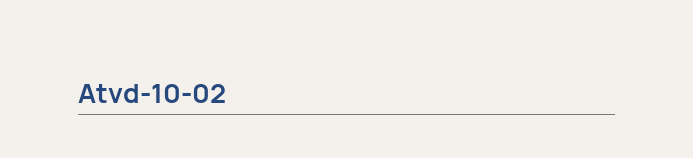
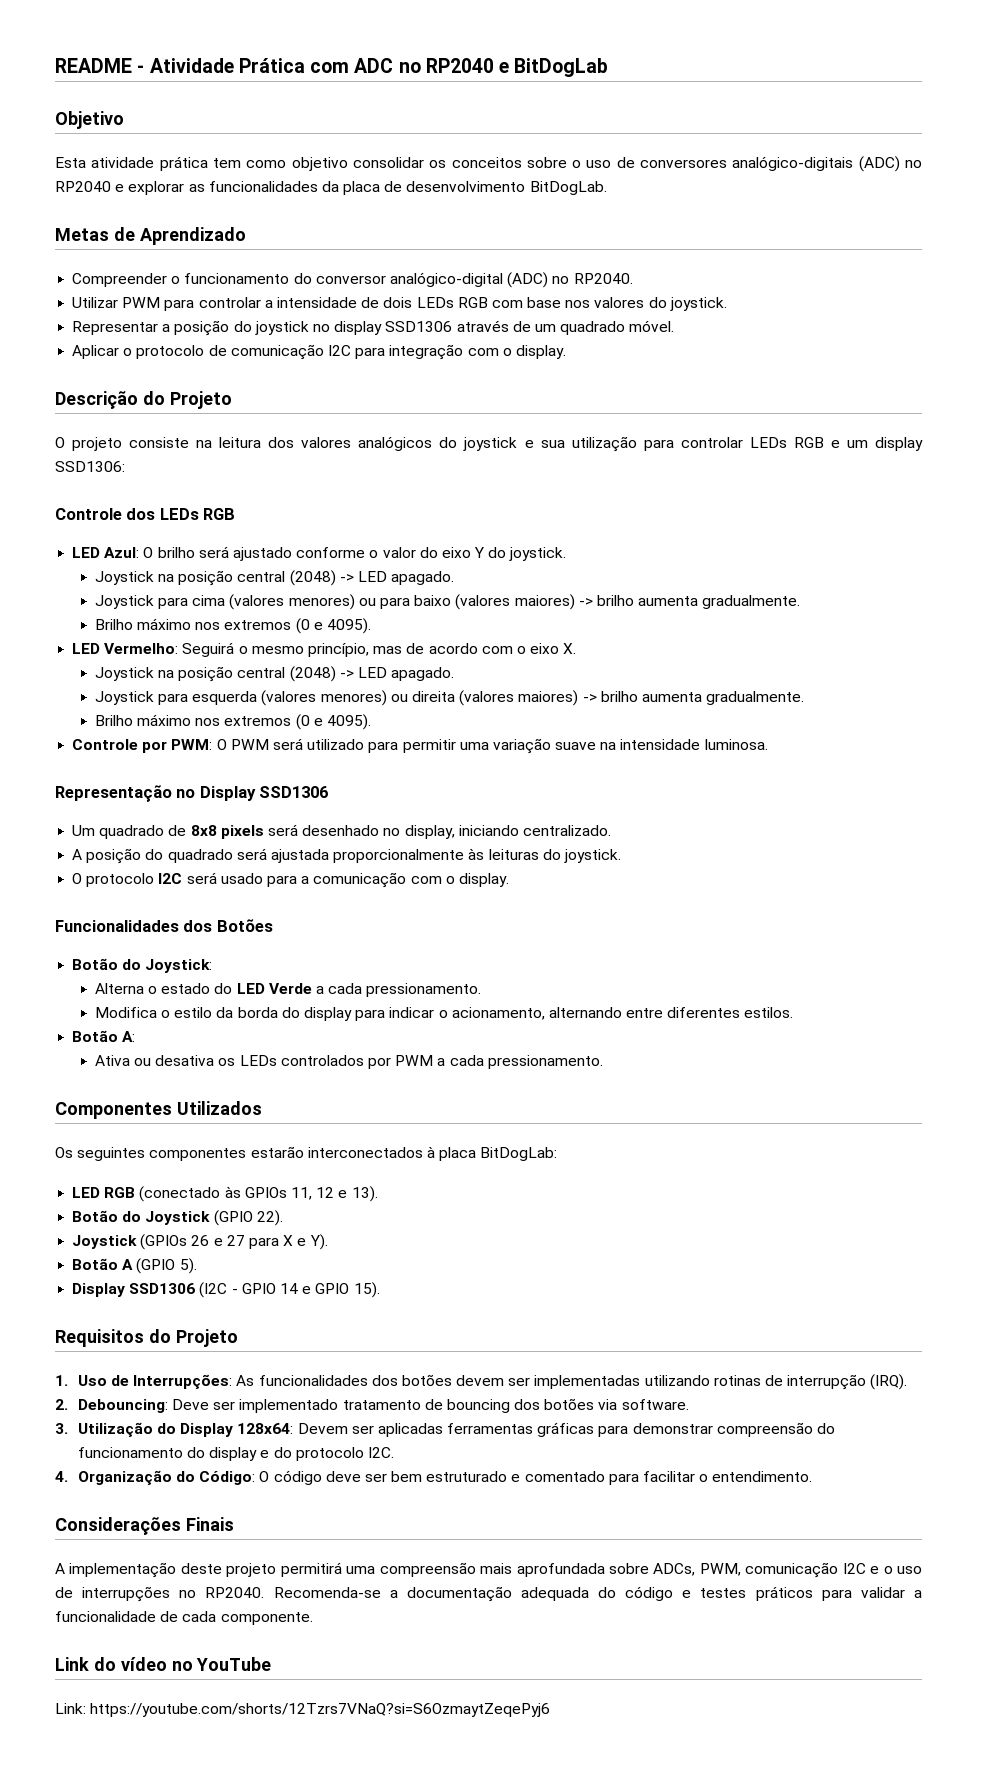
- Atvd-10-02
+ README - Atividade Prática com ADC no RP2040 e BitDogLab
+ Objetivo
+ Esta atividade prática tem como objetivo consolidar os conceitos sobre o uso de conversores analógico-digitais (ADC) no RP2040 e explorar as funcionalidades da placa de desenvolvimento BitDogLab.
+ Metas de Aprendizado
+ Compreender o funcionamento do conversor analógico-digital (ADC) no RP2040.
+ Utilizar PWM para controlar a intensidade de dois LEDs RGB com base nos valores do joystick.
+ Representar a posição do joystick no display SSD1306 através de um quadrado móvel.
+ Aplicar o protocolo de comunicação I2C para integração com o display.
+ Descrição do Projeto
+ O projeto consiste na leitura dos valores analógicos do joystick e sua utilização para controlar LEDs RGB e um display SSD1306:
+ Controle dos LEDs RGB
+ LED Azul: O brilho será ajustado conforme o valor do eixo Y do joystick.
+ Joystick na posição central (2048) -> LED apagado.
+ Joystick para cima (valores menores) ou para baixo (valores maiores) -> brilho aumenta gradualmente.
+ Brilho máximo nos extremos (0 e 4095).
+ LED Vermelho: Seguirá o mesmo princípio, mas de acordo com o eixo X.
+ Joystick na posição central (2048) -> LED apagado.
+ Joystick para esquerda (valores menores) ou direita (valores maiores) -> brilho aumenta gradualmente.
+ Brilho máximo nos extremos (0 e 4095).
+ Controle por PWM: O PWM será utilizado para permitir uma variação suave na intensidade luminosa.
+ Representação no Display SSD1306
+ Um quadrado de 8x8 pixels será desenhado no display, iniciando centralizado.
+ A posição do quadrado será ajustada proporcionalmente às leituras do joystick.
+ O protocolo I2C será usado para a comunicação com o display.
+ Funcionalidades dos Botões
+ Botão do Joystick:
+ Alterna o estado do LED Verde a cada pressionamento.
+ Modifica o estilo da borda do display para indicar o acionamento, alternando entre diferentes estilos.
+ Botão A:
+ Ativa ou desativa os LEDs controlados por PWM a cada pressionamento.
+ Componentes Utilizados
+ Os seguintes componentes estarão interconectados à placa BitDogLab:
+ LED RGB (conectado às GPIOs 11, 12 e 13).
+ Botão do Joystick (GPIO 22).
+ Joystick (GPIOs 26 e 27 para X e Y).
+ Botão A (GPIO 5).
+ Display SSD1306 (I2C - GPIO 14 e GPIO 15).
+ Requisitos do Projeto
+ 1. Uso de Interrupções: As funcionalidades dos botões devem ser implementadas utilizando rotinas de interrupção (IRQ).
+ 2. Debouncing: Deve ser implementado tratamento de bouncing dos botões via software.
+ 3. Utilização do Display 128x64: Devem ser aplicadas ferramentas gráficas para demonstrar compreensão do funcionamento do display e do protocolo I2C.
+ 4. Organização do Código: O código deve ser bem estruturado e comentado para facilitar o entendimento.
+ Considerações Finais
+ A implementação deste projeto permitirá uma compreensão mais aprofundada sobre ADCs, PWM, comunicação I2C e o uso de interrupções no RP2040. Recomenda-se a documentação adequada do código e testes práticos para validar a funcionalidade de cada componente.
+ Link do vídeo no YouTube
+ Link: https://youtube.com/shorts/12Tzrs7VNaQ?si=S6OzmaytZeqePyj6

